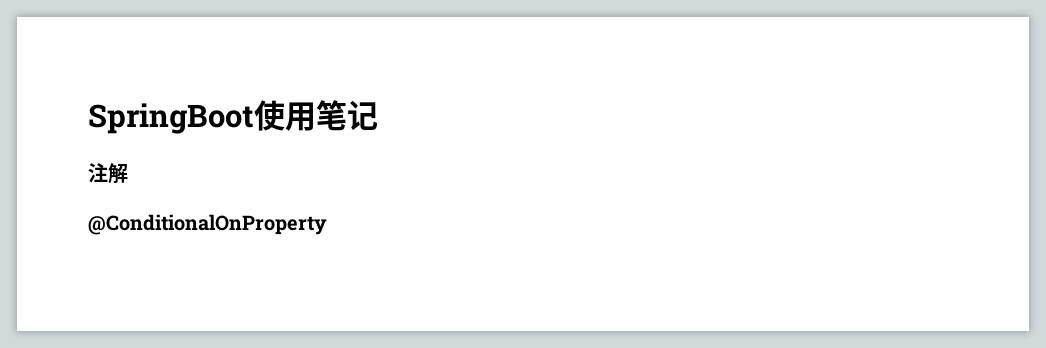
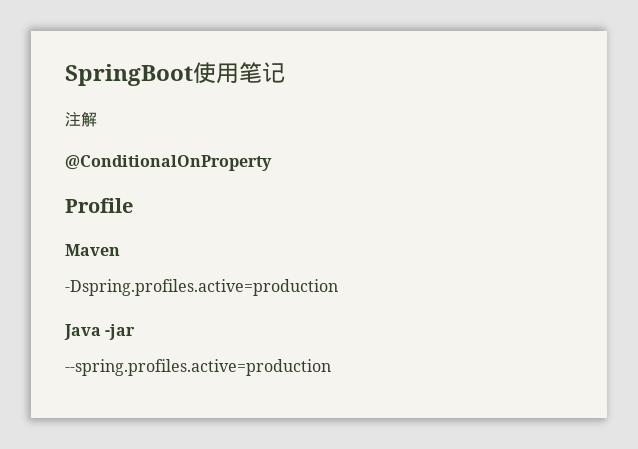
+ Profile
+ Maven
+ -Dspring.profiles.active=production
+ Java -jar
+ --spring.profiles.active=production

